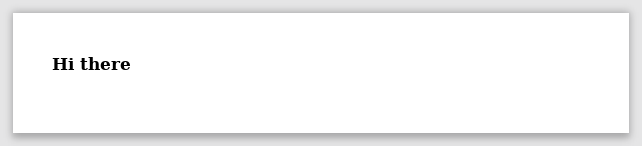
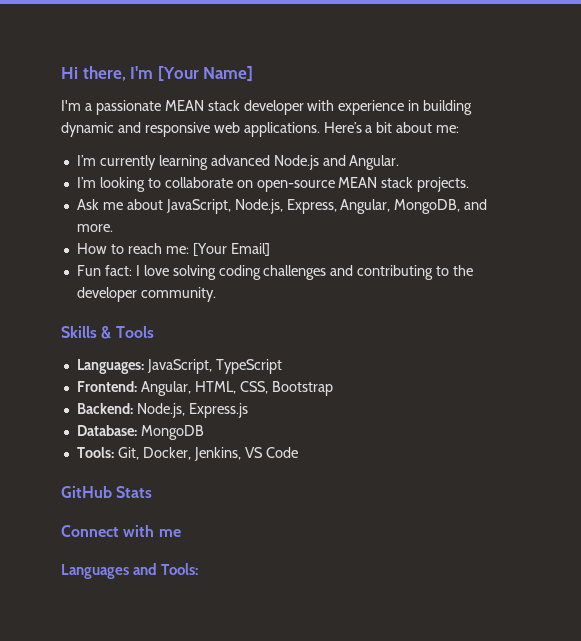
- Hi there
+ Hi there, I'm [Your Name]
+ I'm a passionate MEAN stack developer with experience in building dynamic and responsive web applications. Here’s a bit about me:
+ I’m currently learning advanced Node.js and Angular.
+ I’m looking to collaborate on open-source MEAN stack projects.
+ Ask me about JavaScript, Node.js, Express, Angular, MongoDB, and more.
+ How to reach me: [Your Email]
+ Fun fact: I love solving coding challenges and contributing to the developer community.
+ Skills & Tools
+ Languages: JavaScript, TypeScript
+ Frontend: Angular, HTML, CSS, Bootstrap
+ Backend: Node.js, Express.js
+ Database: MongoDB
+ Tools: Git, Docker, Jenkins, VS Code
+ GitHub Stats
+ Connect with me
+ Languages and Tools:

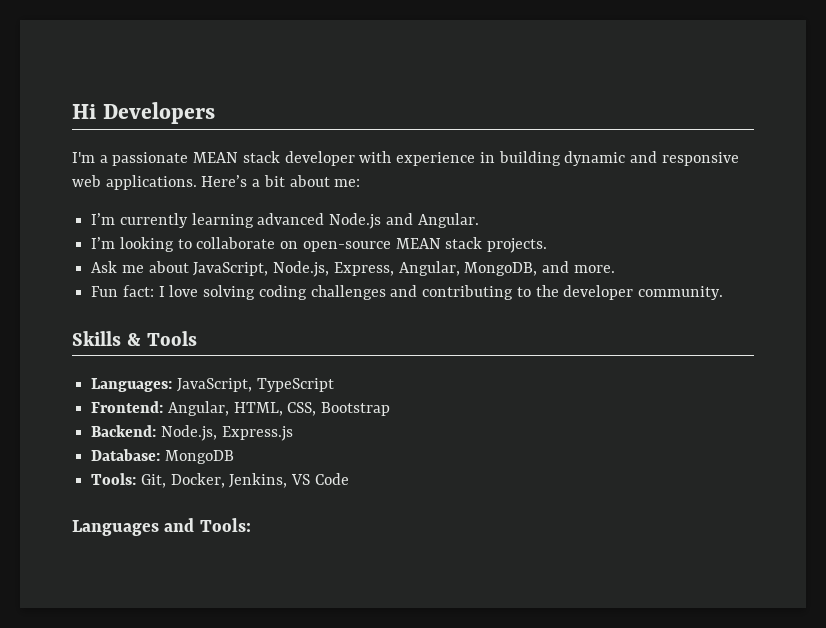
- Hi there, I'm [Your Name]
+ Hi Developers
- How to reach me: [Your Email]
- GitHub Stats
- Connect with me

